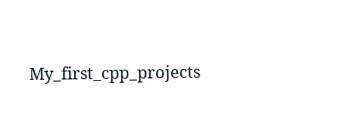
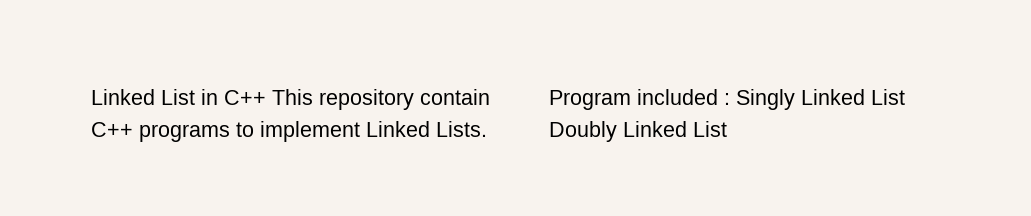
- My_first_cpp_projects
+ Linked List in C++ This repository contain C++ programs to implement Linked Lists. Program included : Singly Linked List Doubly Linked List

